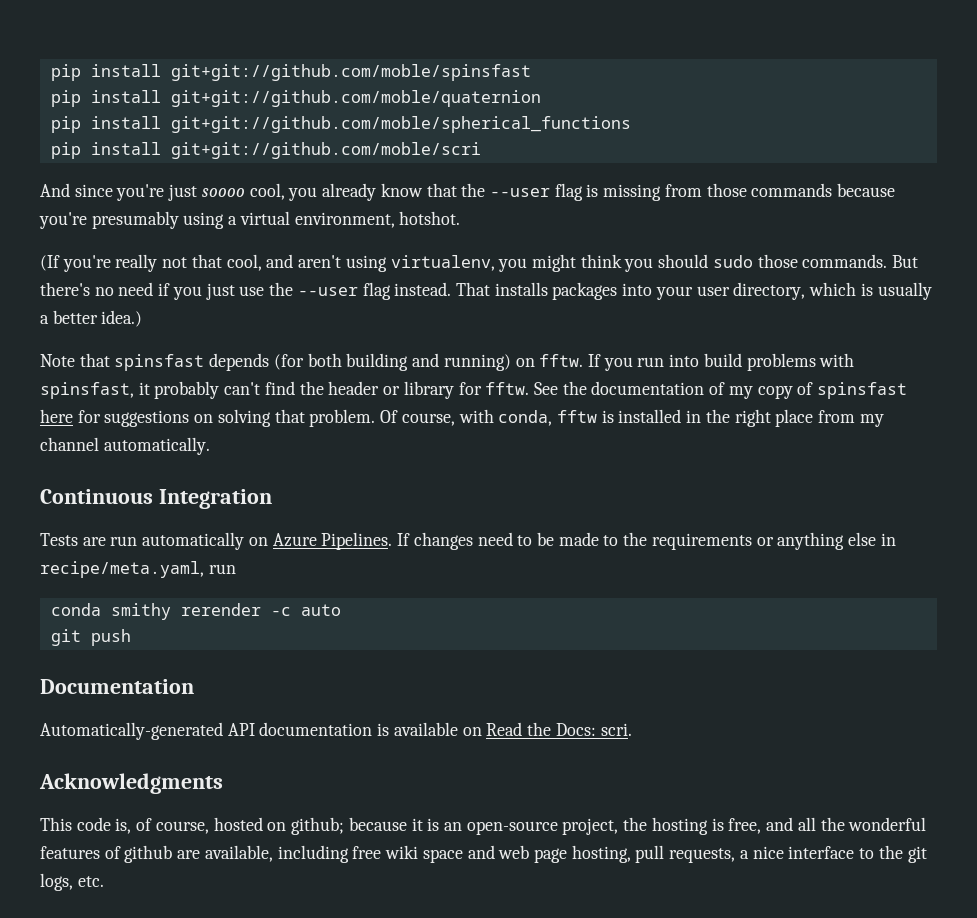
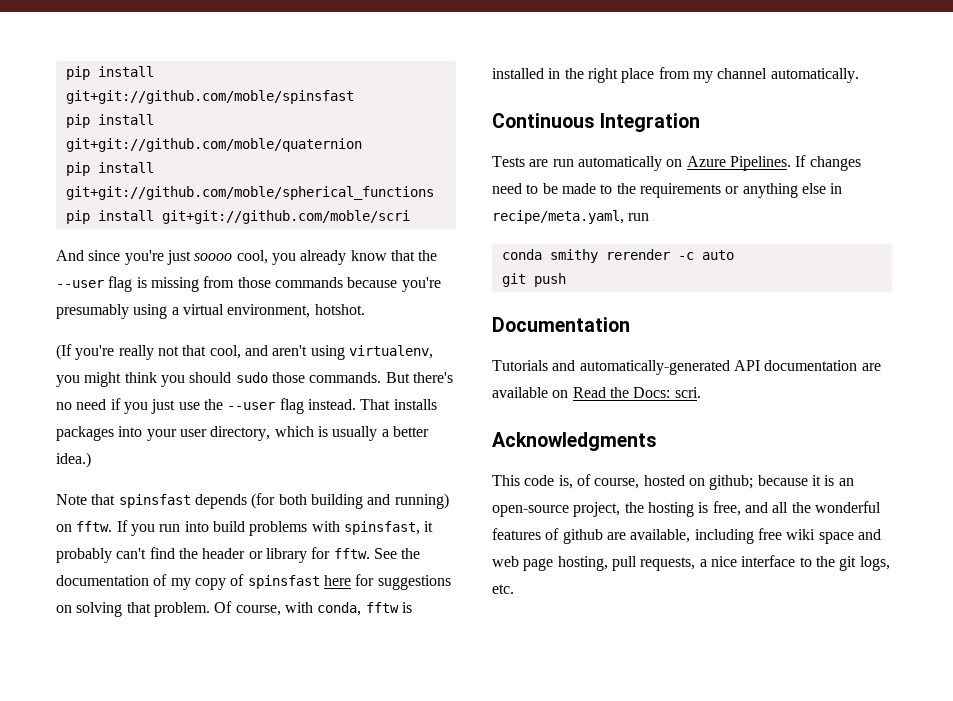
- Automatically-generated API documentation is available on Read the Docs: scri.
+ Tutorials and automatically-generated API documentation are available on Read the Docs: scri.

